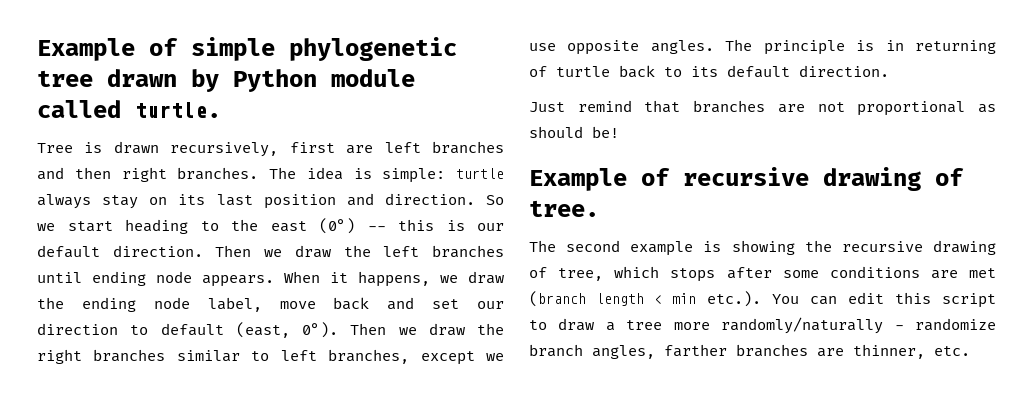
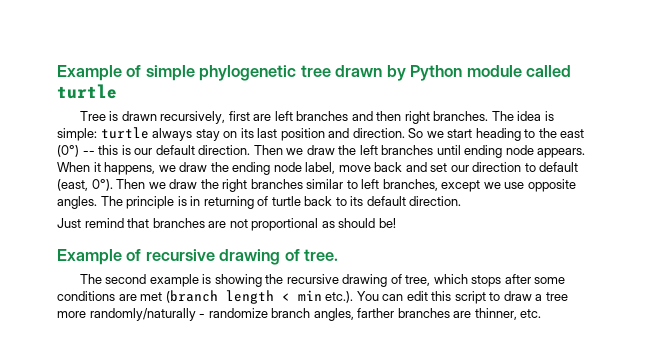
- Example of simple phylogenetic tree drawn by Python module called turtle.
+ Example of simple phylogenetic tree drawn by Python module called turtle

